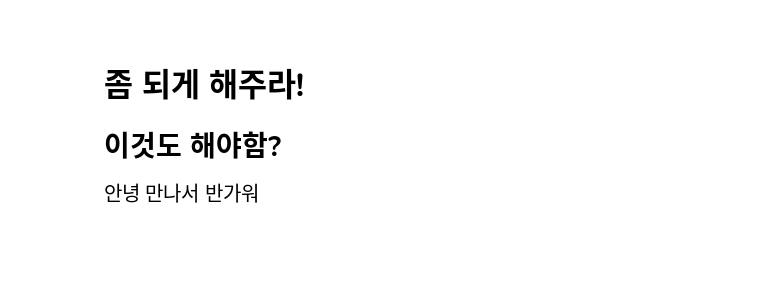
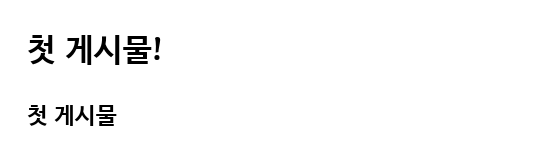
- 좀 되게 해주라!
- 이것도 해야함?
- 안녕 만나서 반가워
+ 첫 게시물!
+ 첫 게시물

